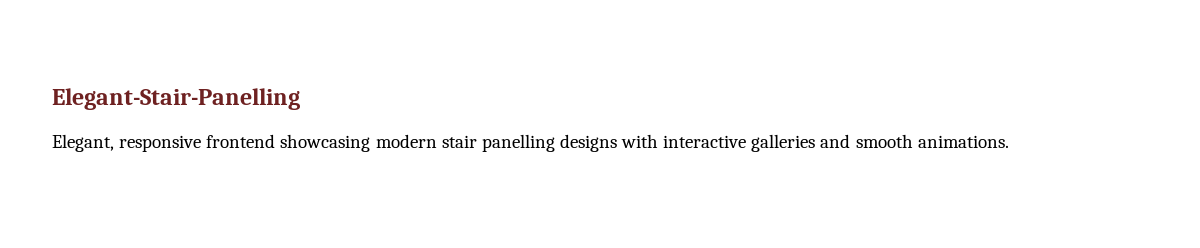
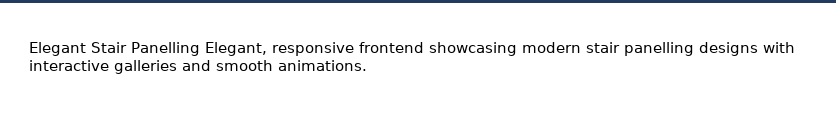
- Elegant-Stair-Panelling
- Elegant, responsive frontend showcasing modern stair panelling designs with interactive galleries and smooth animations.
+ Elegant Stair Panelling Elegant, responsive frontend showcasing modern stair panelling designs with interactive galleries and smooth animations.

